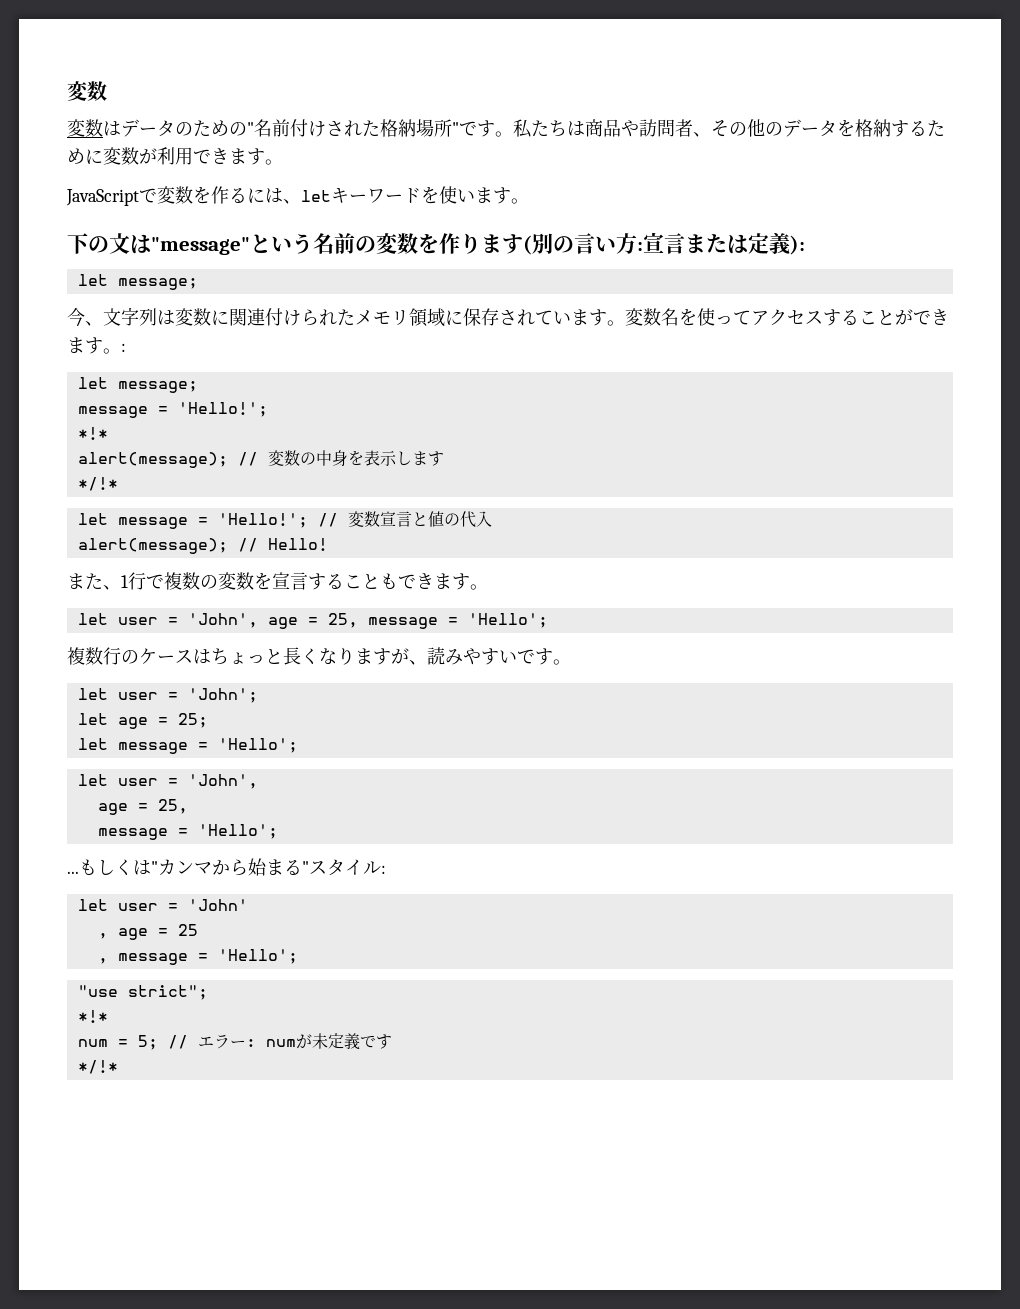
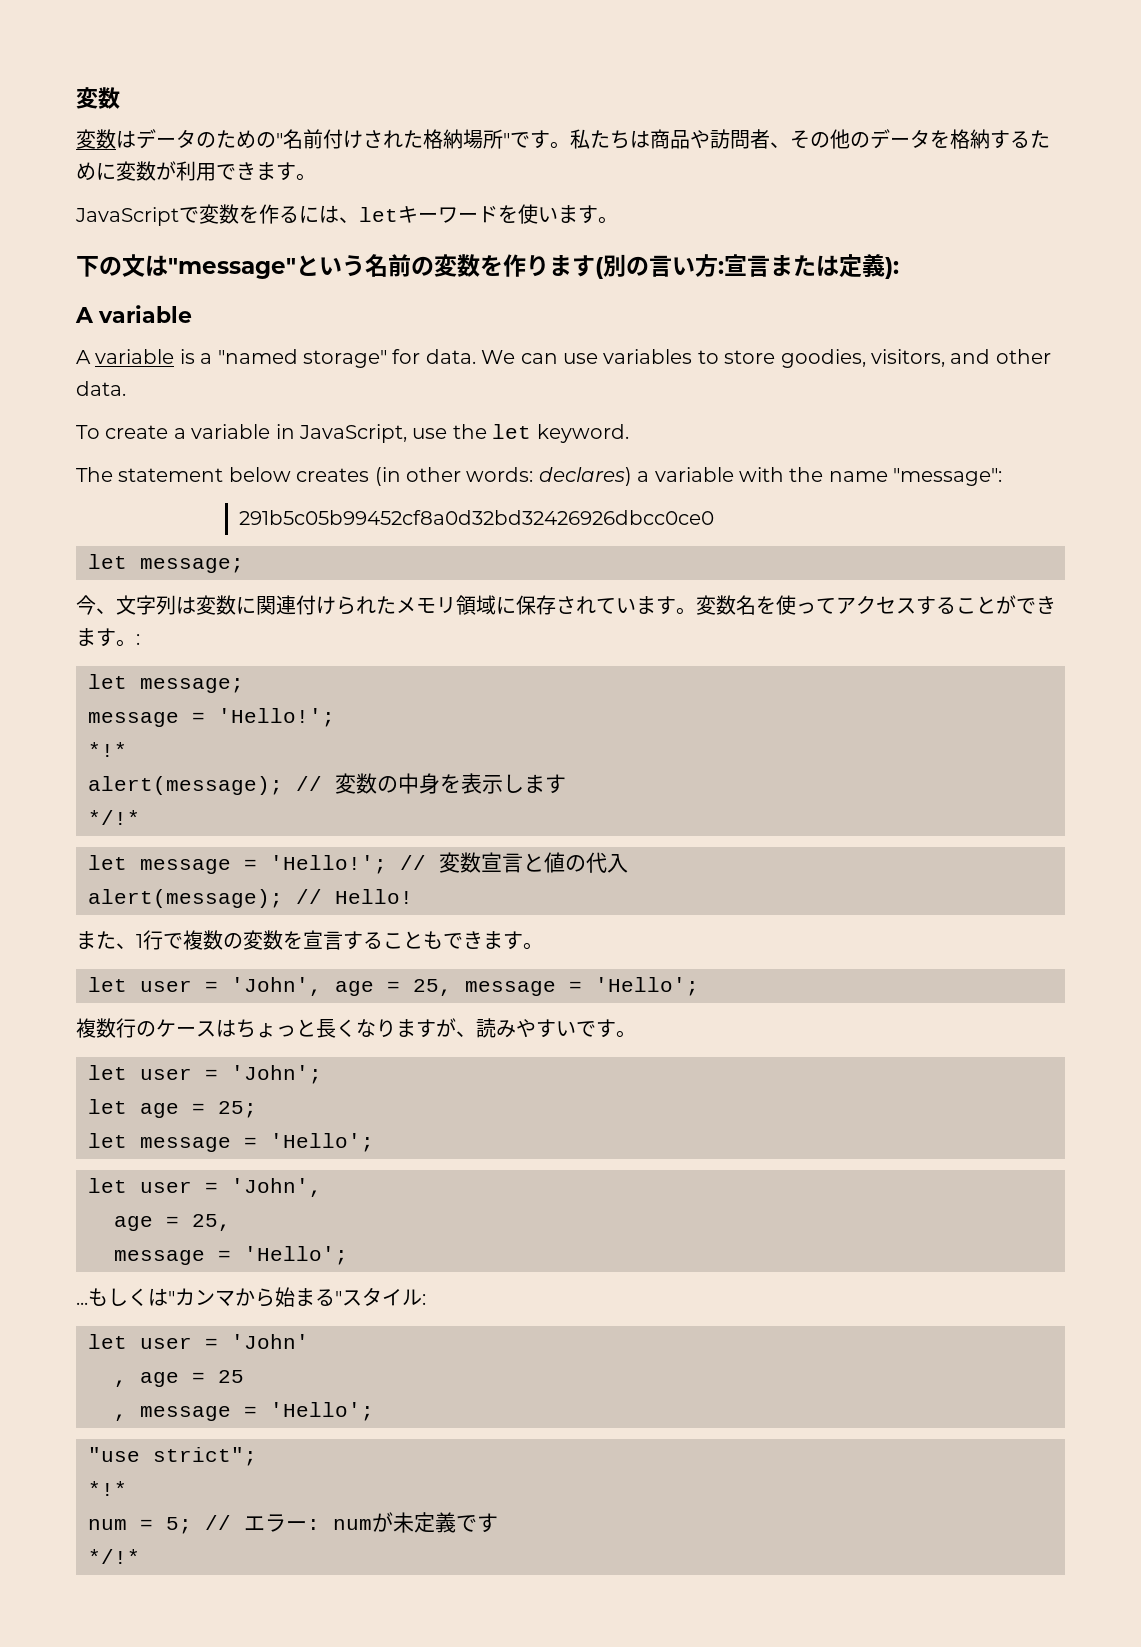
  下の文は"message"という名前の変数を作ります(別の言い方:宣言または定義):
+ A variable
+ A variable is a "named storage" for data. We can use variables to store goodies, visitors, and other data.
+ To create a variable in JavaScript, use the let keyword.
+ The statement below creates (in other words: declares) a variable with the name "message":
+ 291b5c05b99452cf8a0d32bd32426926dbcc0ce0

